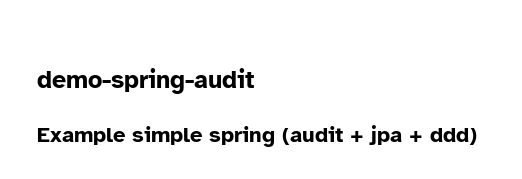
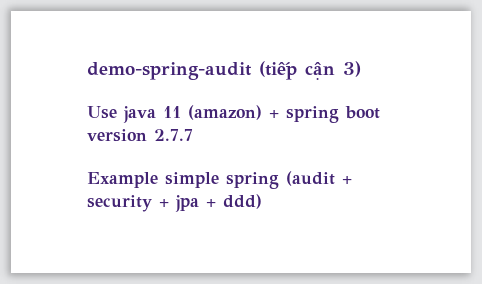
- demo-spring-audit
+ demo-spring-audit (tiếp cận 3)
+ Use java 11 (amazon) + spring boot version 2.7.7
- Example simple spring (audit + jpa + ddd)
+ Example simple spring (audit + security + jpa + ddd)

